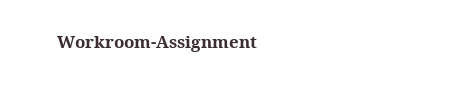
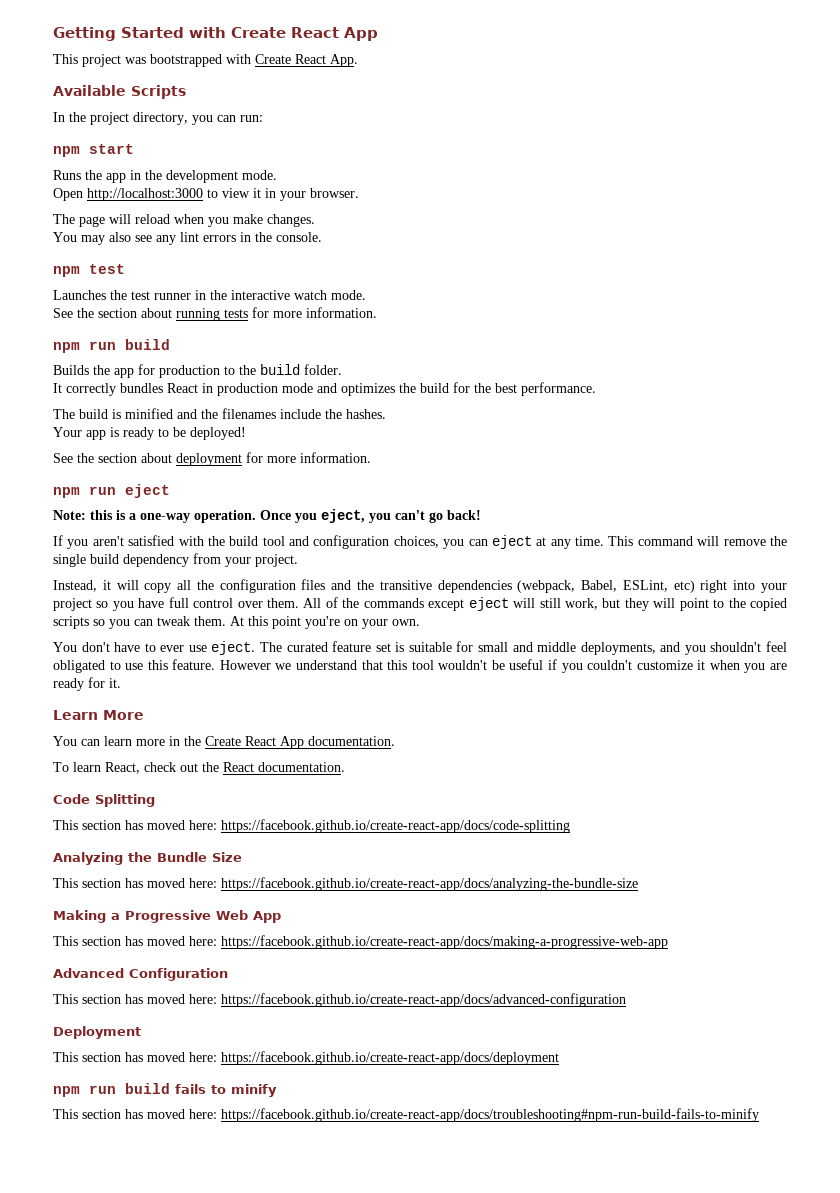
- Workroom-Assignment
+ Getting Started with Create React App
+ This project was bootstrapped with Create React App.
+ Available Scripts
+ In the project directory, you can run:
+ npm start
+ Runs the app in the development mode.
+ Open http://localhost:3000 to view it in your browser.
+ The page will reload when you make changes.
+ You may also see any lint errors in the console.
+ npm test
+ Launches the test runner in the interactive watch mode.
+ See the section about running tests for more information.
+ npm run build
+ Builds the app for production to the build folder.
+ It correctly bundles React in production mode and optimizes the build for the best performance.
+ The build is minified and the filenames include the hashes.
+ Your app is ready to be deployed!
+ See the section about deployment for more information.
+ npm run eject
+ Note: this is a one-way operation. Once you eject, you can't go back!
+ If you aren't satisfied with the build tool and configuration choices, you can eject at any time. This command will remove the single build dependency from your project.
+ Instead, it will copy all the configuration files and the transitive dependencies (webpack, Babel, ESLint, etc) right into your project so you have full control over them. All of the commands except eject will still work, but they will point to the copied scripts so you can tweak them. At this point you're on your own.
+ You don't have to ever use eject. The curated feature set is suitable for small and middle deployments, and you shouldn't feel obligated to use this feature. However we understand that this tool wouldn't be useful if you couldn't customize it when you are ready for it.
+ Learn More
+ You can learn more in the Create React App documentation.
+ To learn React, check out the React documentation.
+ Code Splitting
+ This section has moved here: https://facebook.github.io/create-react-app/docs/code-splitting
+ Analyzing the Bundle Size
+ This section has moved here: https://facebook.github.io/create-react-app/docs/analyzing-the-bundle-size
+ Making a Progressive Web App
+ This section has moved here: https://facebook.github.io/create-react-app/docs/making-a-progressive-web-app
+ Advanced Configuration
+ This section has moved here: https://facebook.github.io/create-react-app/docs/advanced-configuration
+ Deployment
+ This section has moved here: https://facebook.github.io/create-react-app/docs/deployment
+ npm run build fails to minify
+ This section has moved here: https://facebook.github.io/create-react-app/docs/troubleshooting#npm-run-build-fails-to-minify

